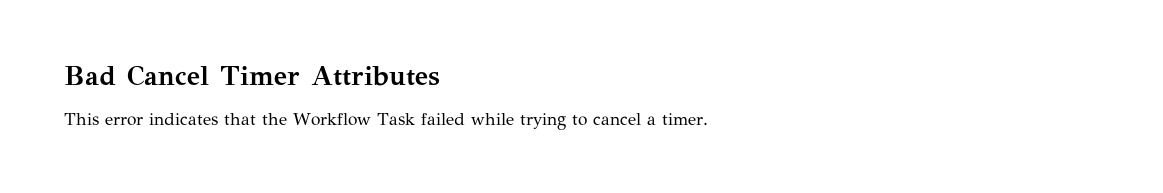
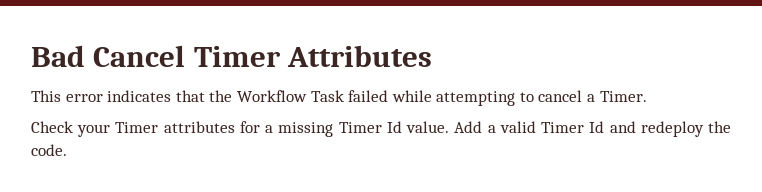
- This error indicates that the Workflow Task failed while trying to cancel a timer.
+ This error indicates that the Workflow Task failed while attempting to cancel a Timer.
+ Check your Timer attributes for a missing Timer Id value. Add a valid Timer Id and redeploy the code.

